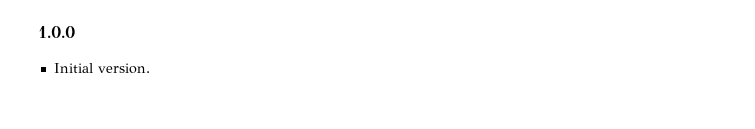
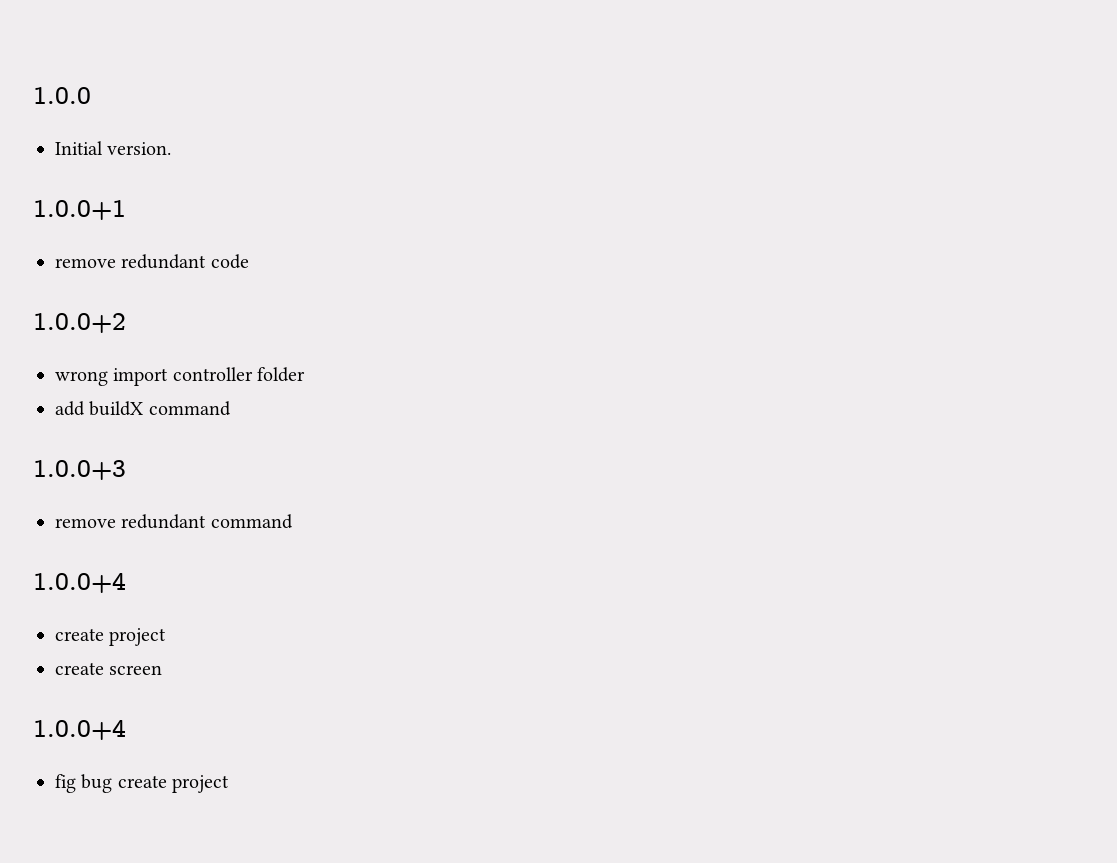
+ 1.0.0+1
+ remove redundant code
+ 1.0.0+2
+ wrong import controller folder
+ add buildX command
+ 1.0.0+3
+ remove redundant command
+ 1.0.0+4
+ create project
+ create screen
+ 1.0.0+4
+ fig bug create project

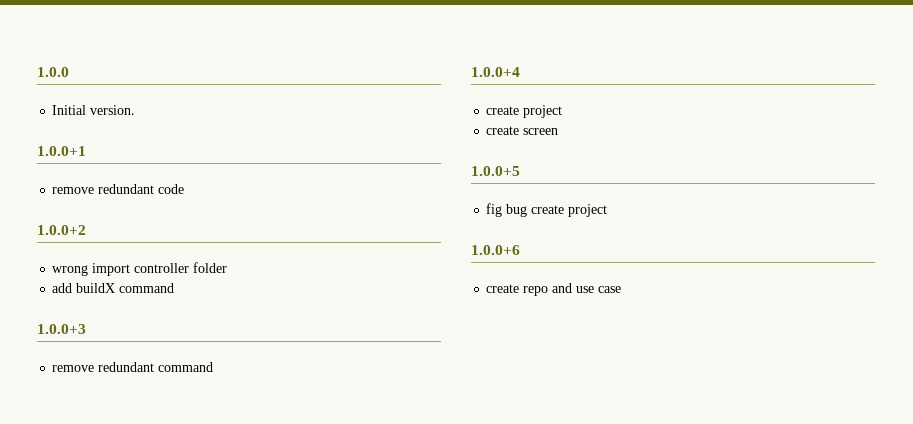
  create screen
- 1.0.0+4
+ 1.0.0+5
+ 1.0.0+6
+ create repo and use case

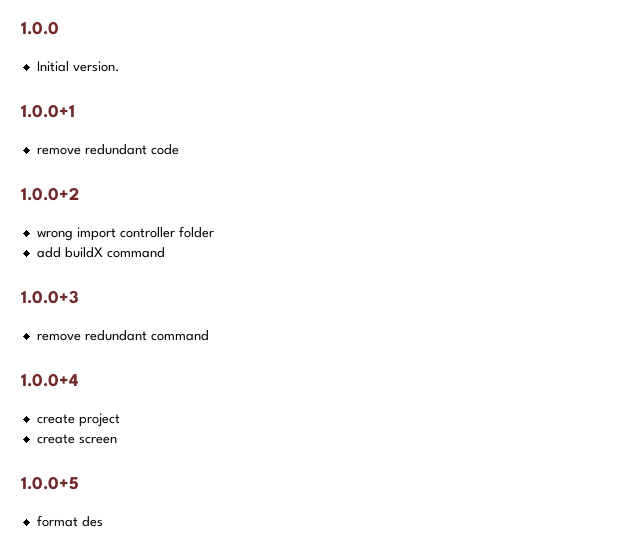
- fig bug create project
- 1.0.0+6
- create repo and use case
+ format des

